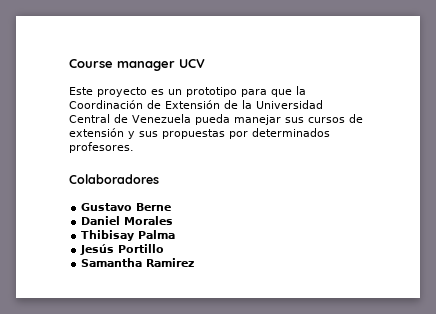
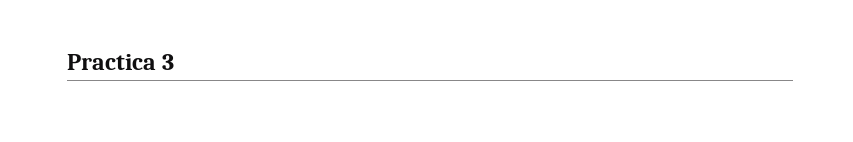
- Course manager UCV
- Este proyecto es un prototipo para que la Coordinación de Extensión de la Universidad Central de Venezuela pueda manejar sus cursos de extensión y sus propuestas por determinados profesores.
- Colaboradores
- Gustavo Berne
- Daniel Morales
- Thibisay Palma
- Jesús Portillo
- Samantha Ramirez
+ Practica 3

